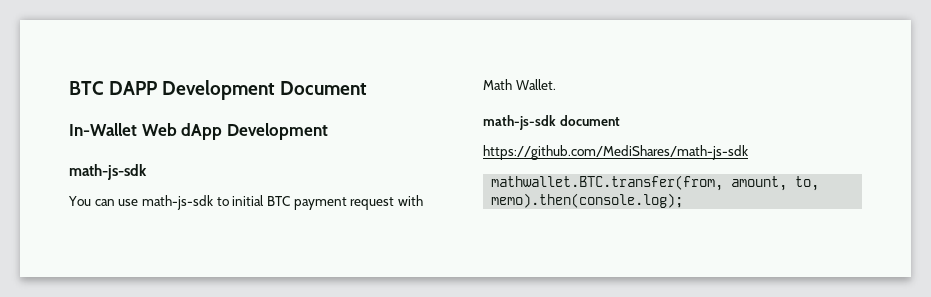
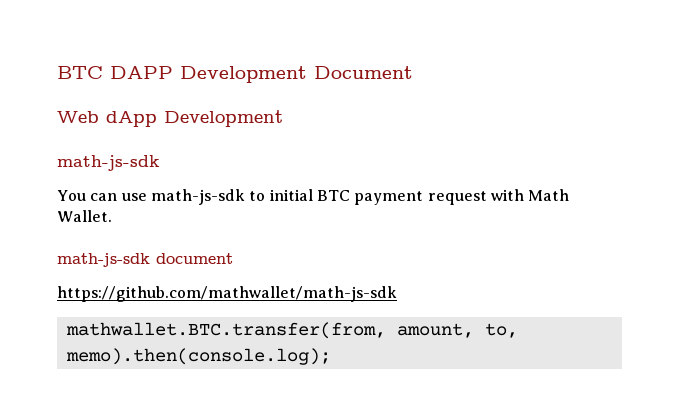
- In-Wallet Web dApp Development
+ Web dApp Development
- https://github.com/MediShares/math-js-sdk
+ https://github.com/mathwallet/math-js-sdk

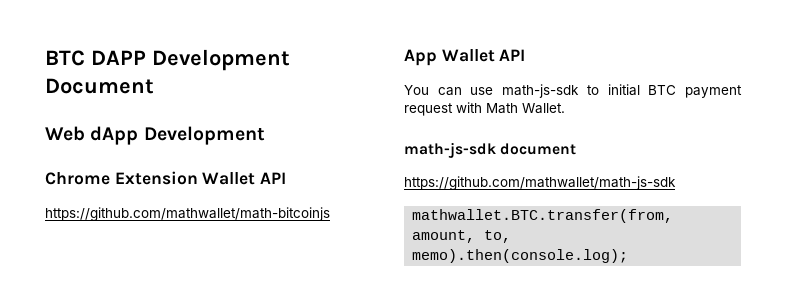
  Web dApp Development
- math-js-sdk
+ Chrome Extension Wallet API
+ https://github.com/mathwallet/math-bitcoinjs
+ App Wallet API

